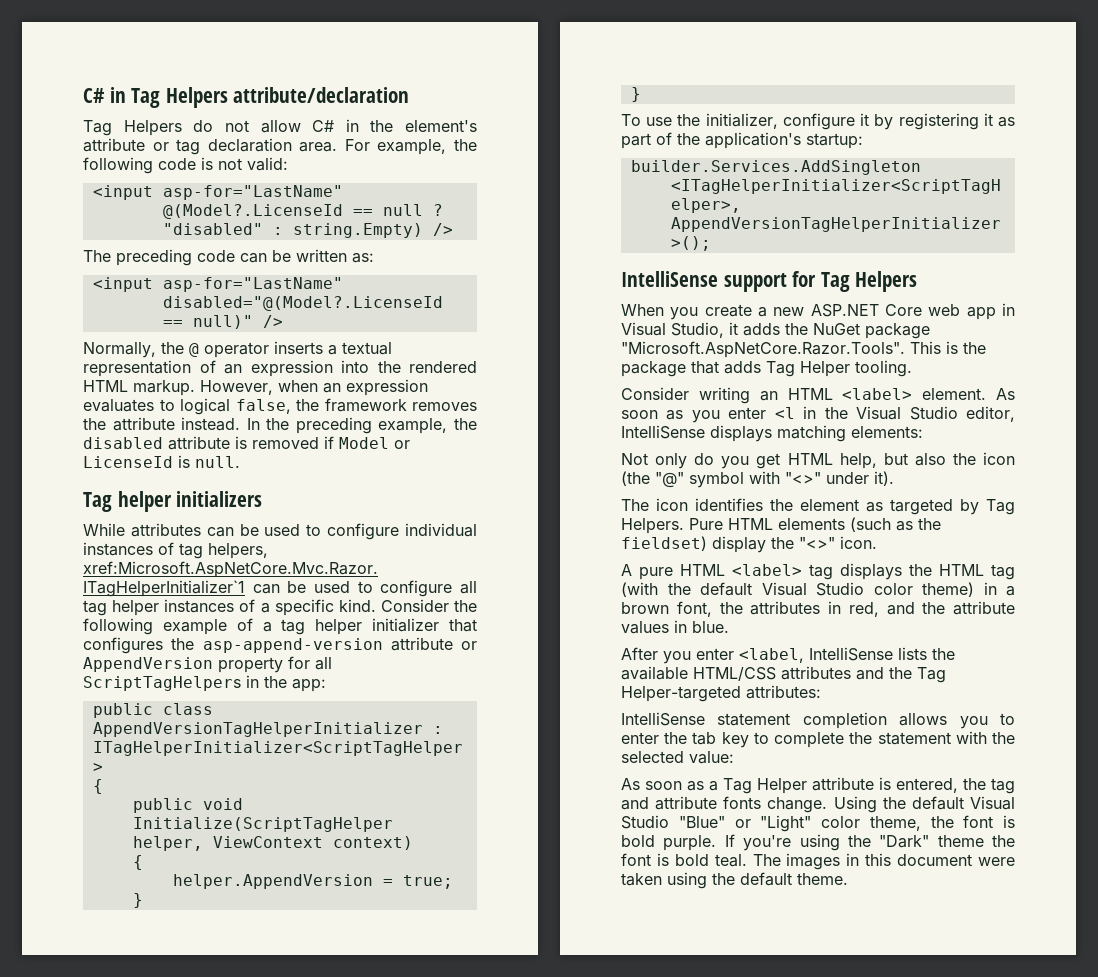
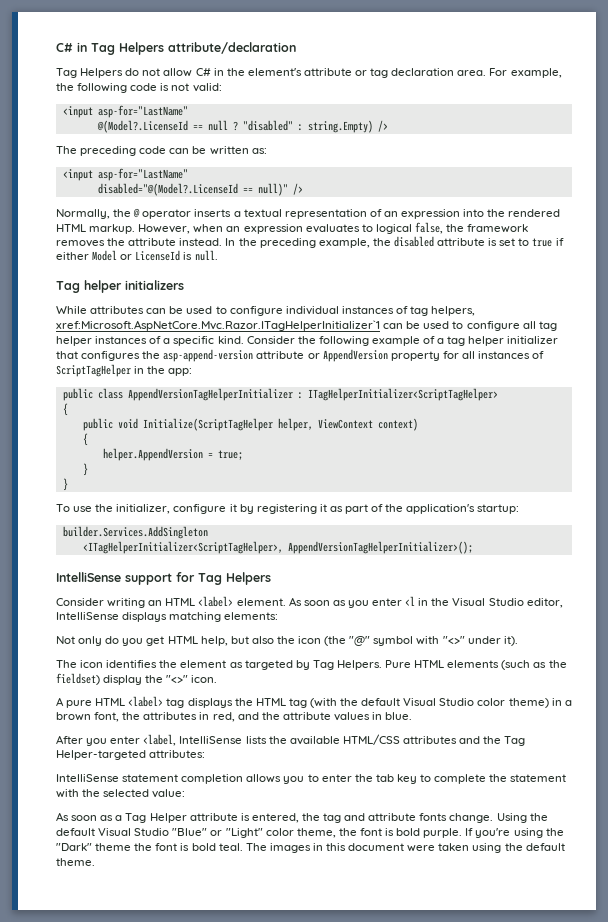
- In the preceding example, the disabled attribute is removed if Model or LicenseId is null.
+ In the preceding example, the disabled attribute is set to true if either Model or LicenseId is null.
- Consider the following example of a tag helper initializer that configures the asp-append-version attribute or AppendVersion property for all ScriptTagHelpers in the app:
+ Consider the following example of a tag helper initializer that configures the asp-append-version attribute or AppendVersion property for all instances of ScriptTagHelper in the app:
- When you create a new ASP.NET Core web app in Visual Studio, it adds the NuGet package "Microsoft.AspNetCore.Razor.Tools". This is the package that adds Tag Helper tooling.

